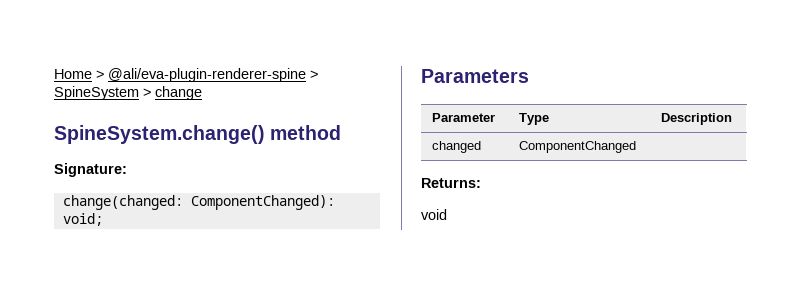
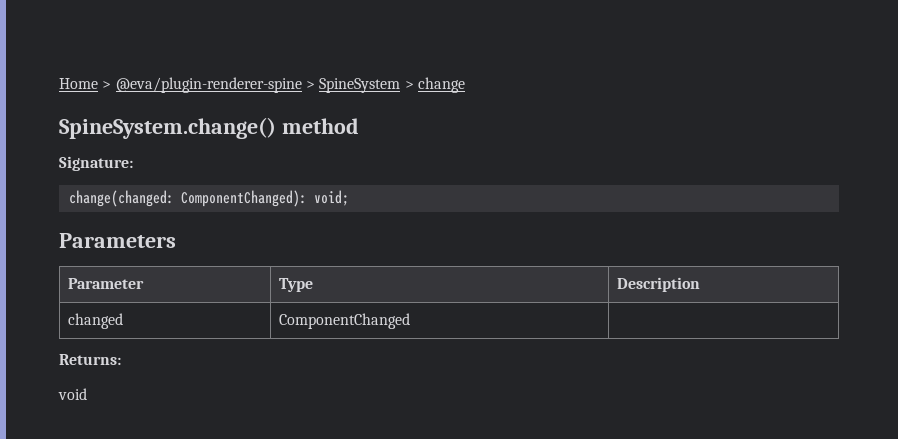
- Home > @ali/eva-plugin-renderer-spine > SpineSystem > change
+ Home > @eva/plugin-renderer-spine > SpineSystem > change

